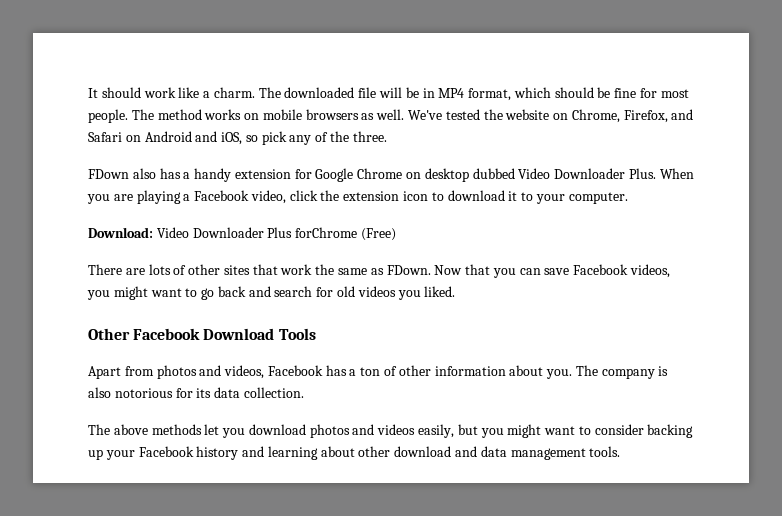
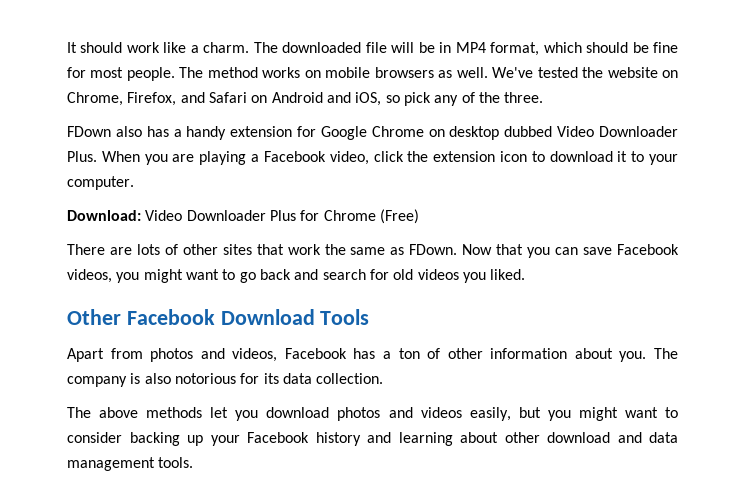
- Download: Video Downloader Plus forChrome (Free)
+ Download: Video Downloader Plus for Chrome (Free)

